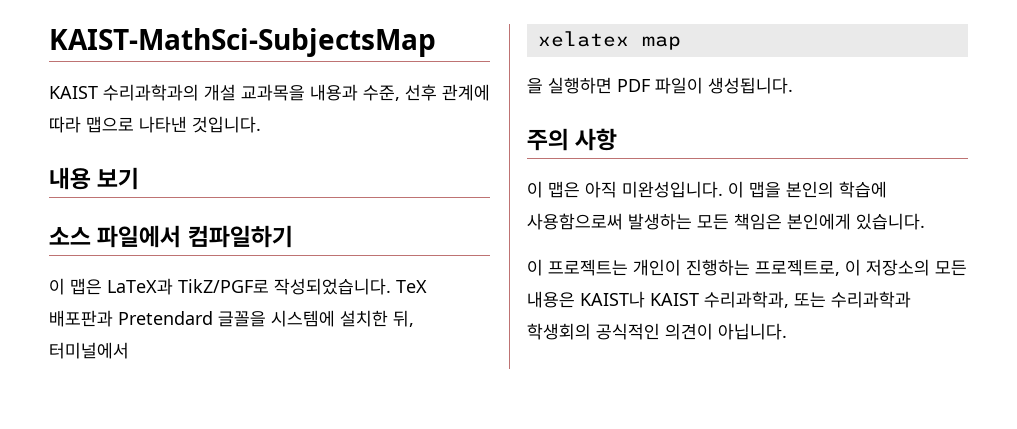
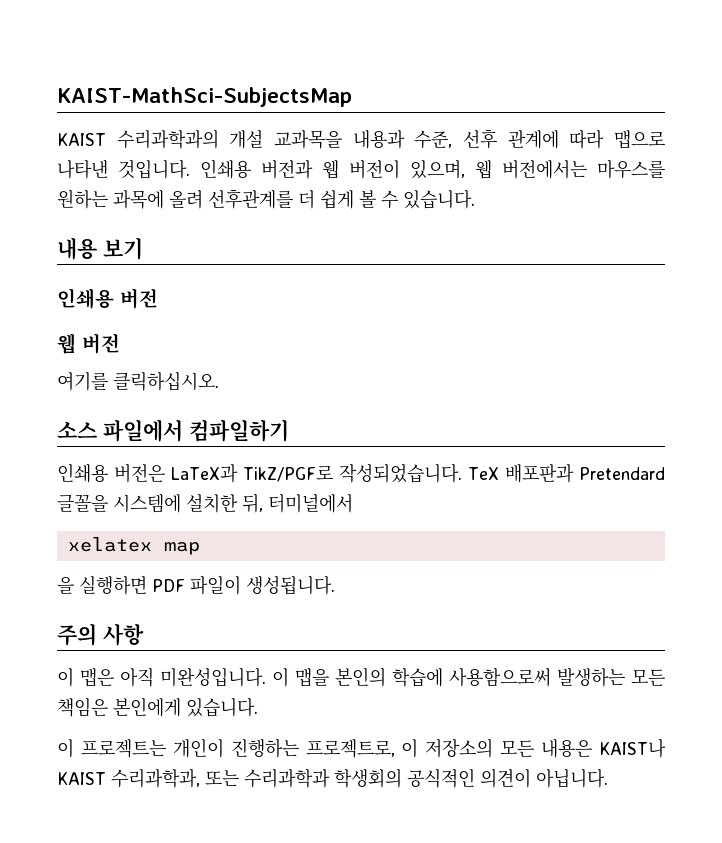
- KAIST 수리과학과의 개설 교과목을 내용과 수준, 선후 관계에 따라 맵으로 나타낸 것입니다.
+ KAIST 수리과학과의 개설 교과목을 내용과 수준, 선후 관계에 따라 맵으로 나타낸 것입니다. 인쇄용 버전과 웹 버전이 있으며, 웹 버전에서는 마우스를 원하는 과목에 올려 선후관계를 더 쉽게 볼 수 있습니다.
  내용 보기
+ 인쇄용 버전
+ 웹 버전
+ 여기를 클릭하십시오.
- 이 맵은 LaTeX과 TikZ/PGF로 작성되었습니다.
+ 인쇄용 버전은 LaTeX과 TikZ/PGF로 작성되었습니다.

